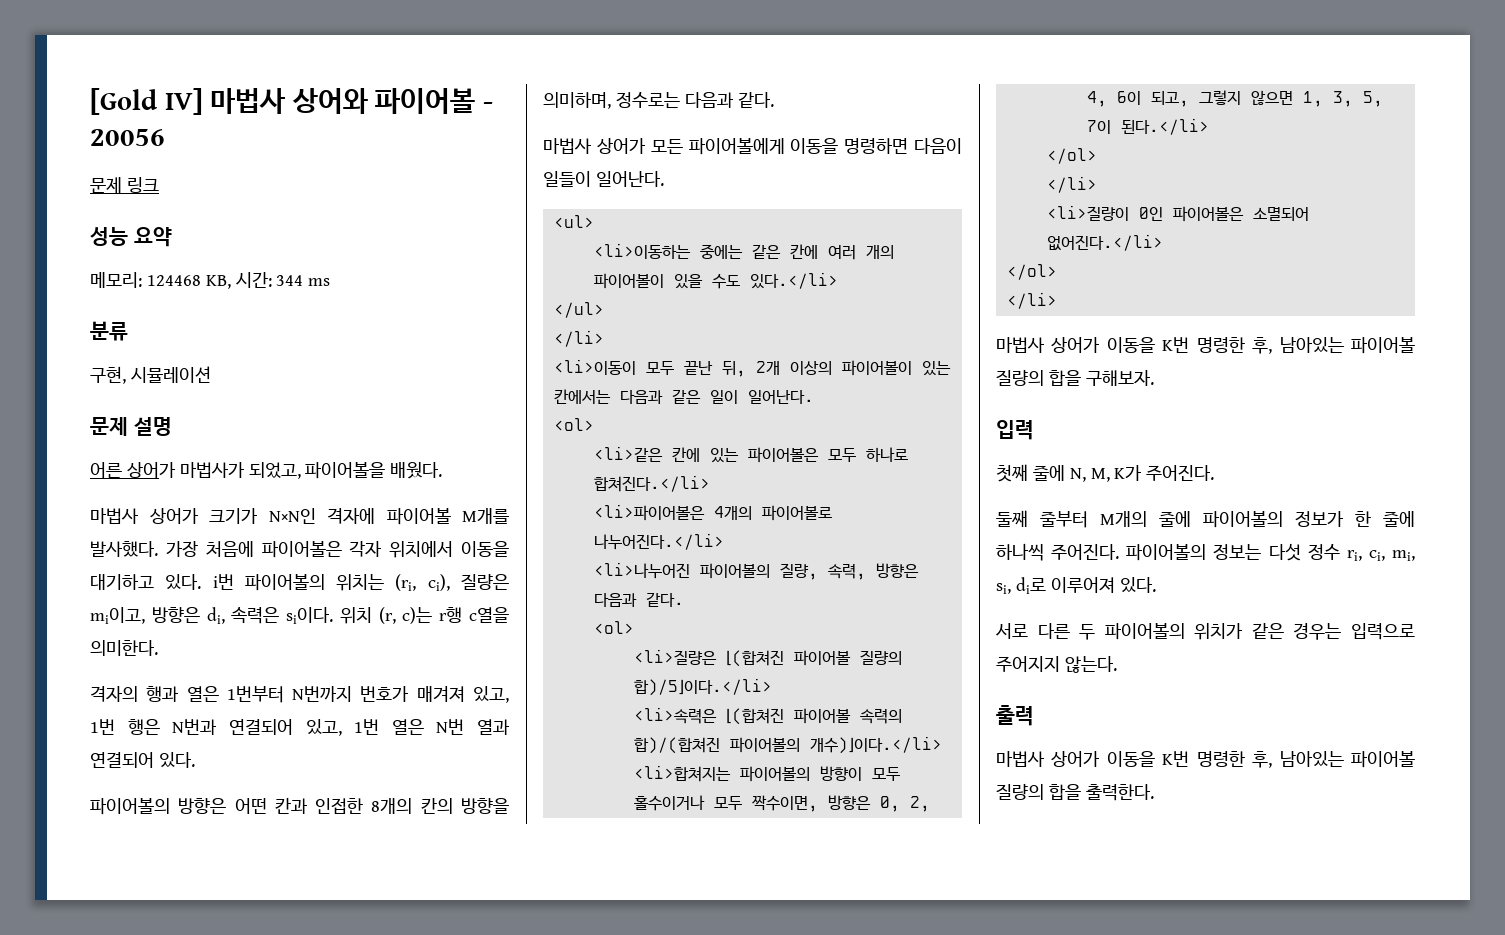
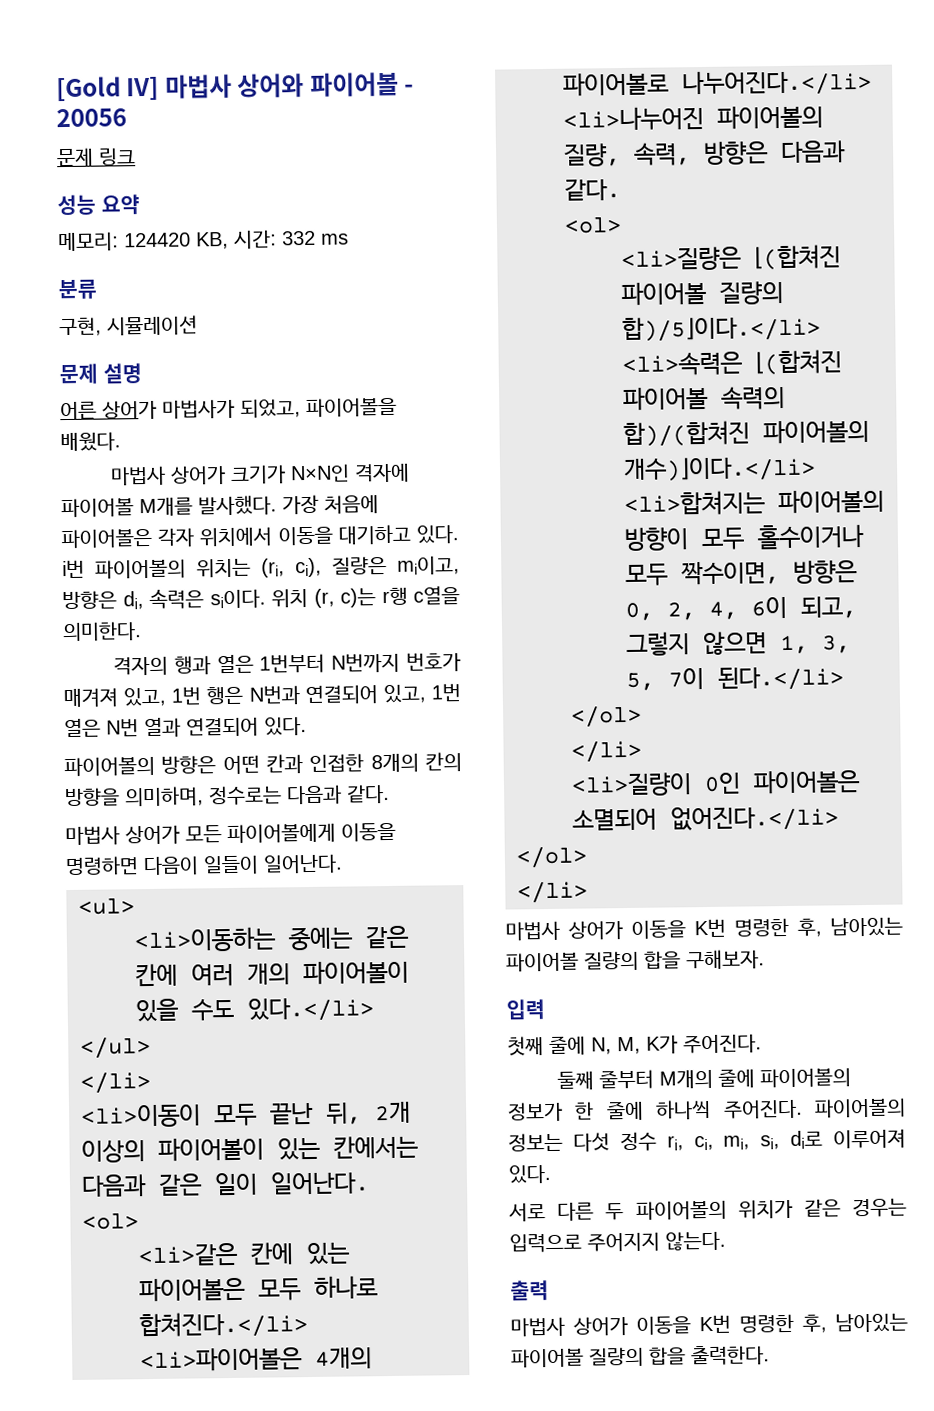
- 메모리: 124468 KB, 시간: 344 ms
+ 메모리: 124420 KB, 시간: 332 ms

